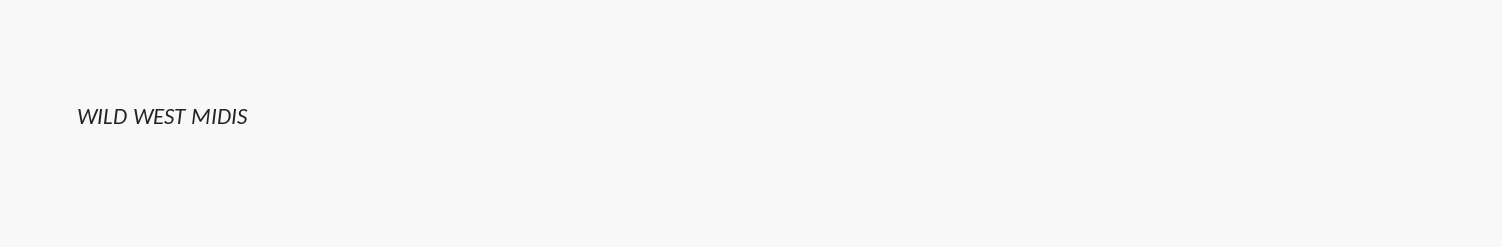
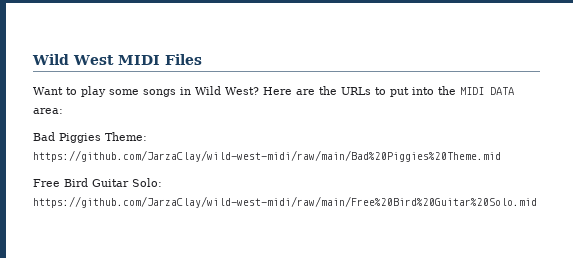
- WILD WEST MIDIS
+ Wild West MIDI Files
+ Want to play some songs in Wild West? Here are the URLs to put into the MIDI DATA area:
+ Bad Piggies Theme: https://github.com/JarzaClay/wild-west-midi/raw/main/Bad%20Piggies%20Theme.mid
+ Free Bird Guitar Solo: https://github.com/JarzaClay/wild-west-midi/raw/main/Free%20Bird%20Guitar%20Solo.mid

